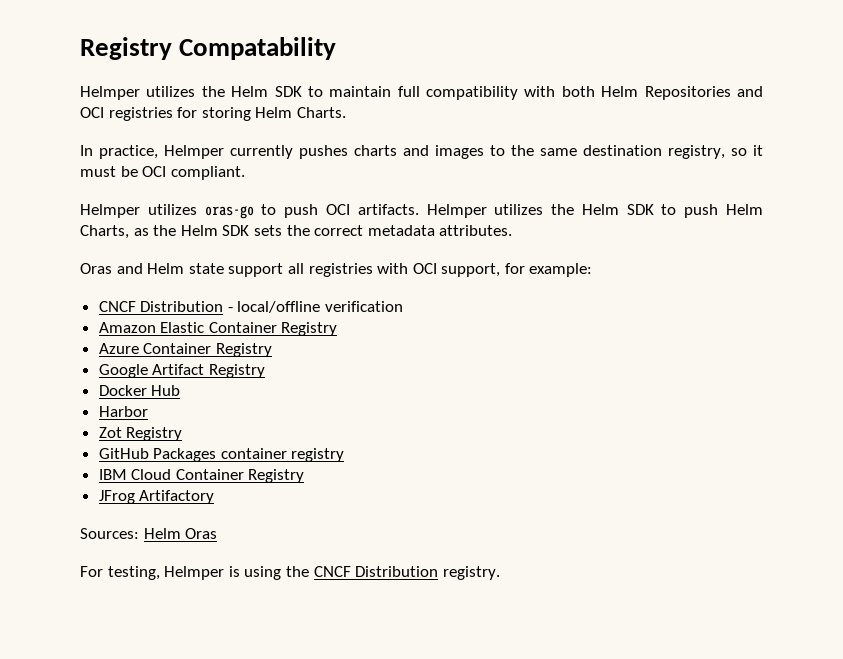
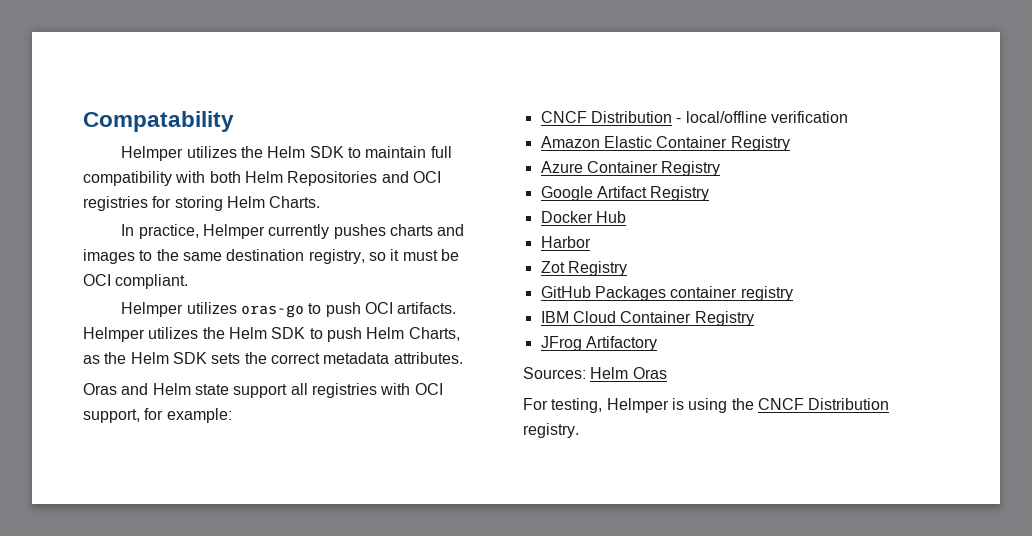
- Registry Compatability
+ Compatability

